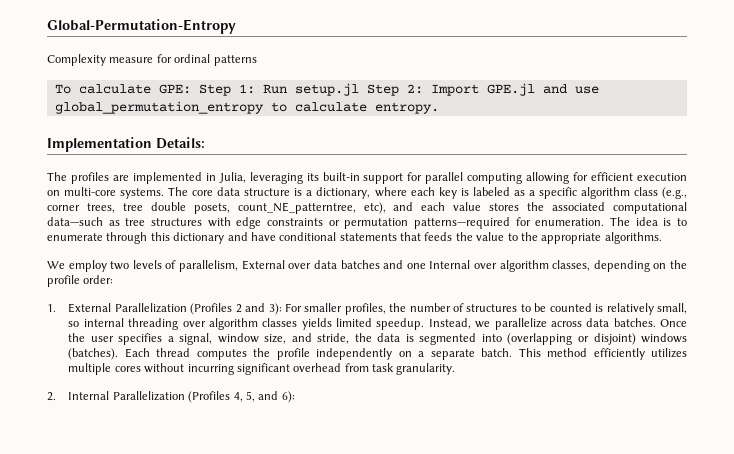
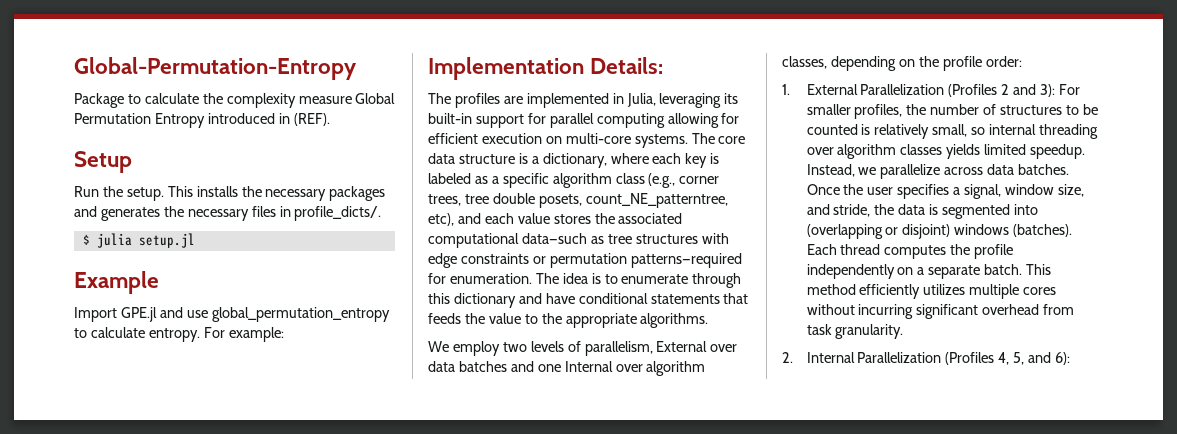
- Complexity measure for ordinal patterns
- To calculate GPE: Step 1: Run setup.jl Step 2: Import GPE.jl and use global_permutation_entropy to calculate entropy.
+ Package to calculate the complexity measure Global Permutation Entropy introduced in (REF).
+ Setup
+ Run the setup. This installs the necessary packages and generates the necessary files in profile_dicts/.
+ $ julia setup.jl
+ Example
+ Import GPE.jl and use global_permutation_entropy to calculate entropy. For example:

